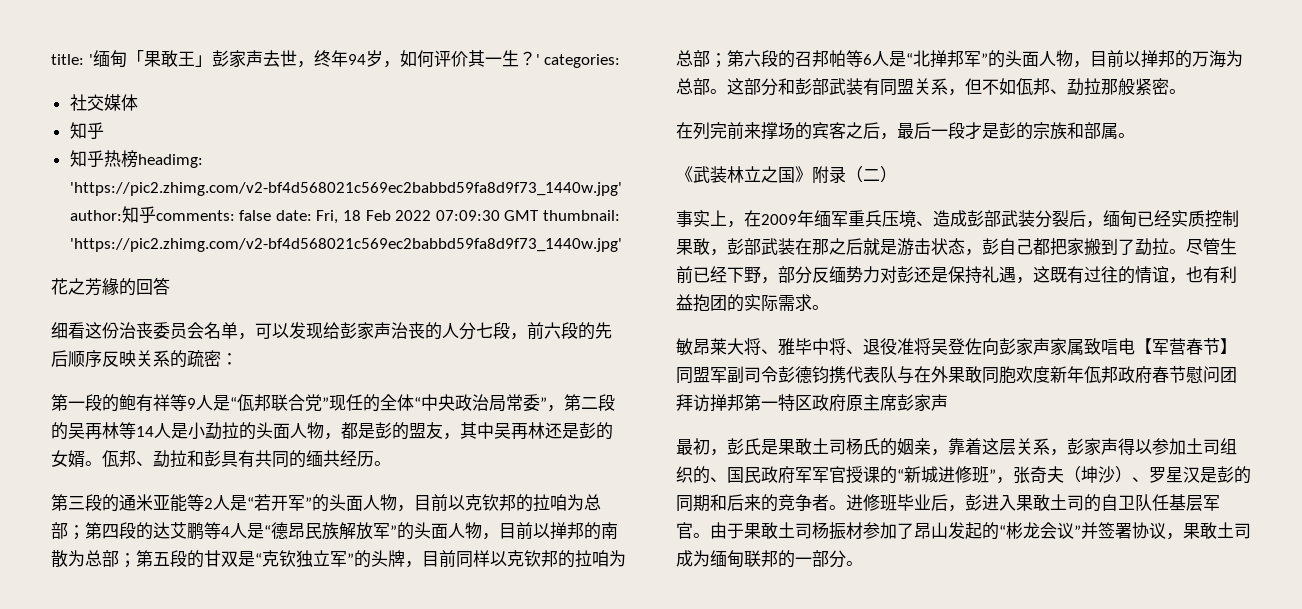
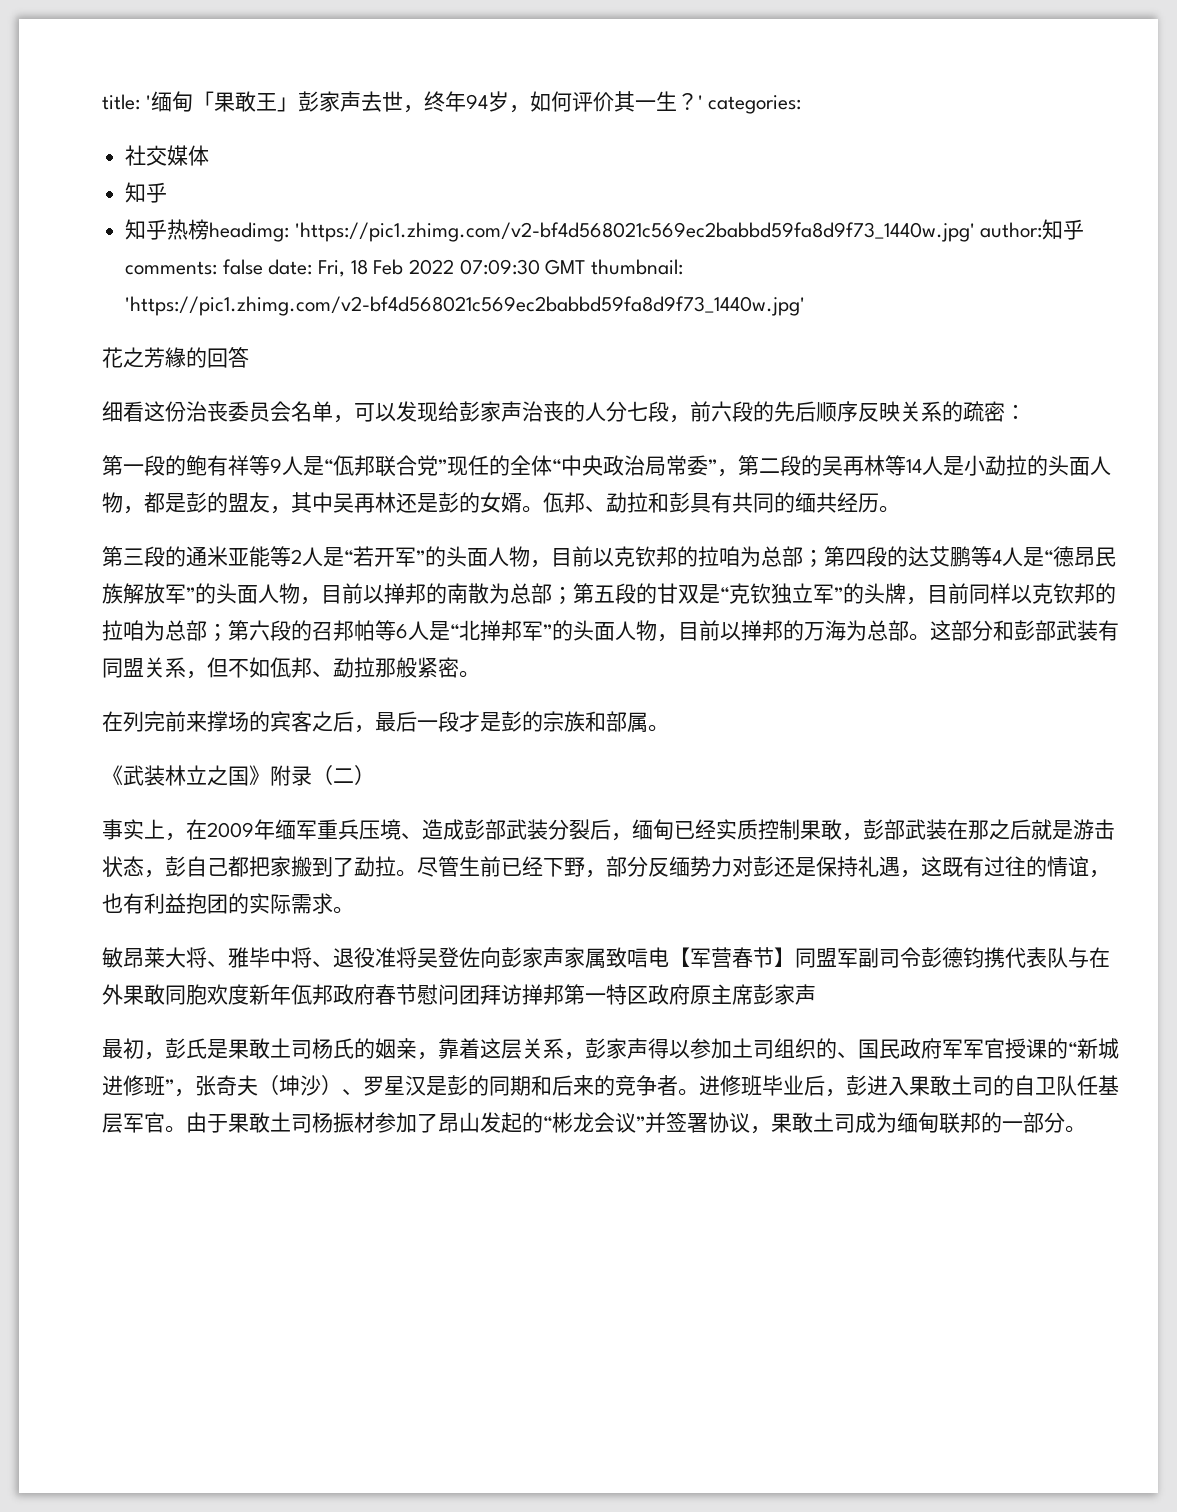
- 知乎热榜headimg: 'https://pic2.zhimg.com/v2-bf4d568021c569ec2babbd59fa8d9f73_1440w.jpg' author:知乎comments: false date: Fri, 18 Feb 2022 07:09:30 GMT thumbnail: 'https://pic2.zhimg.com/v2-bf4d568021c569ec2babbd59fa8d9f73_1440w.jpg'
+ 知乎热榜headimg: 'https://pic1.zhimg.com/v2-bf4d568021c569ec2babbd59fa8d9f73_1440w.jpg' author:知乎comments: false date: Fri, 18 Feb 2022 07:09:30 GMT thumbnail: 'https://pic1.zhimg.com/v2-bf4d568021c569ec2babbd59fa8d9f73_1440w.jpg'

